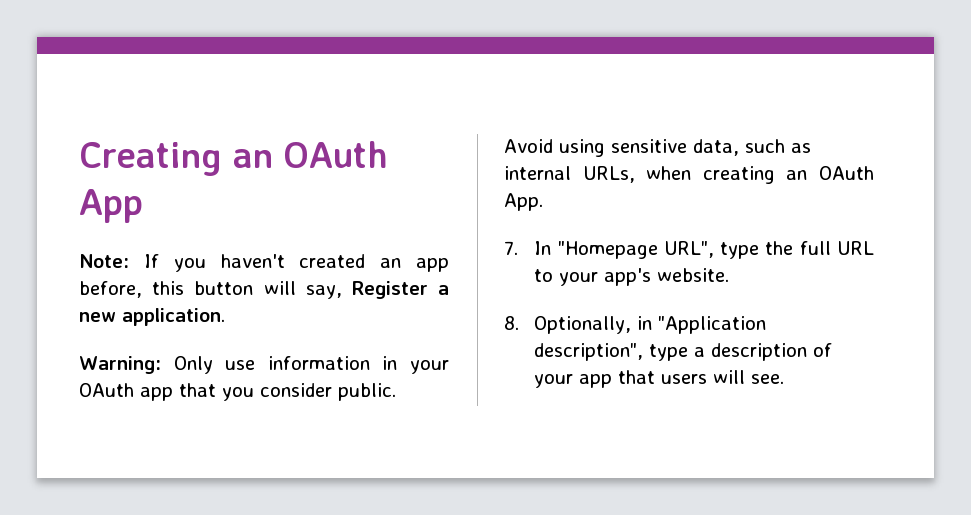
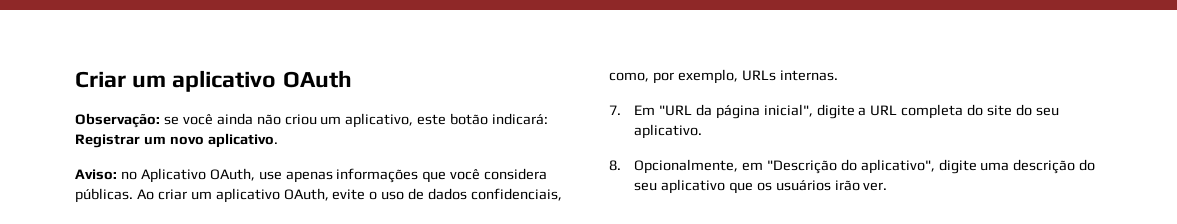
- Creating an OAuth App
- Note: If you haven't created an app before, this button will say, Register a new application.
- Warning: Only use information in your OAuth app that you consider public. Avoid using sensitive data, such as internal URLs, when creating an OAuth App.
- 7. In "Homepage URL", type the full URL to your app's website.
- 8. Optionally, in "Application description", type a description of your app that users will see.
+ Criar um aplicativo OAuth
+ Observação: se você ainda não criou um aplicativo, este botão indicará: Registrar um novo aplicativo.
+ Aviso: no Aplicativo OAuth, use apenas informações que você considera públicas. Ao criar um aplicativo OAuth, evite o uso de dados confidenciais, como, por exemplo, URLs internas.
+ 7. Em "URL da página inicial", digite a URL completa do site do seu aplicativo.
+ 8. Opcionalmente, em "Descrição do aplicativo", digite uma descrição do seu aplicativo que os usuários irão ver.

